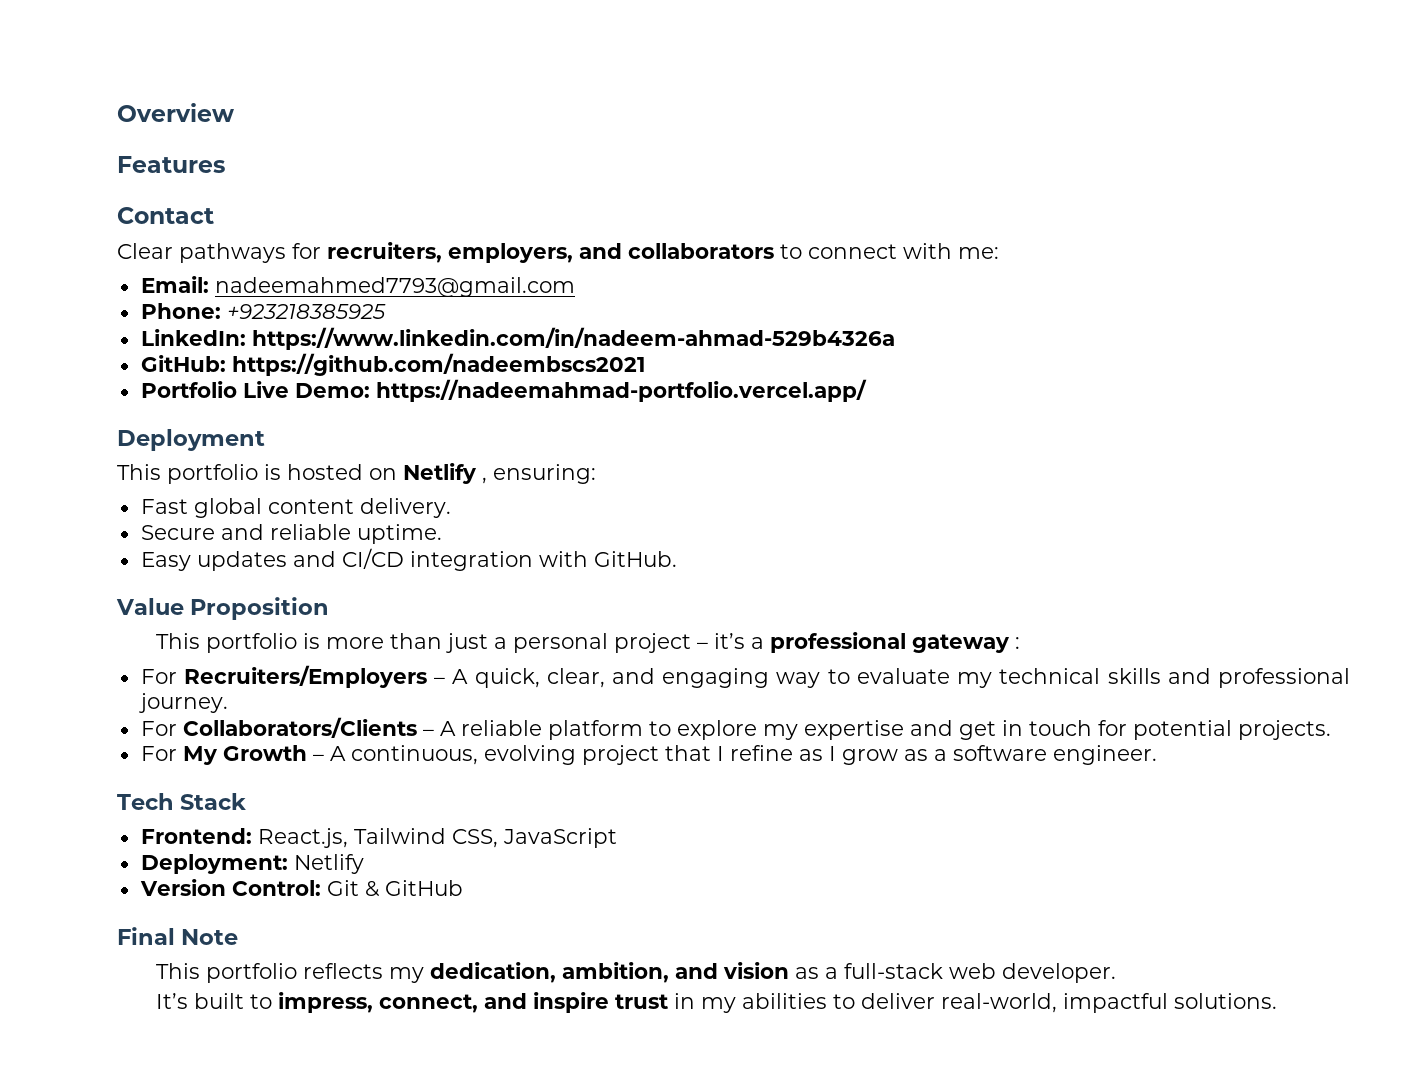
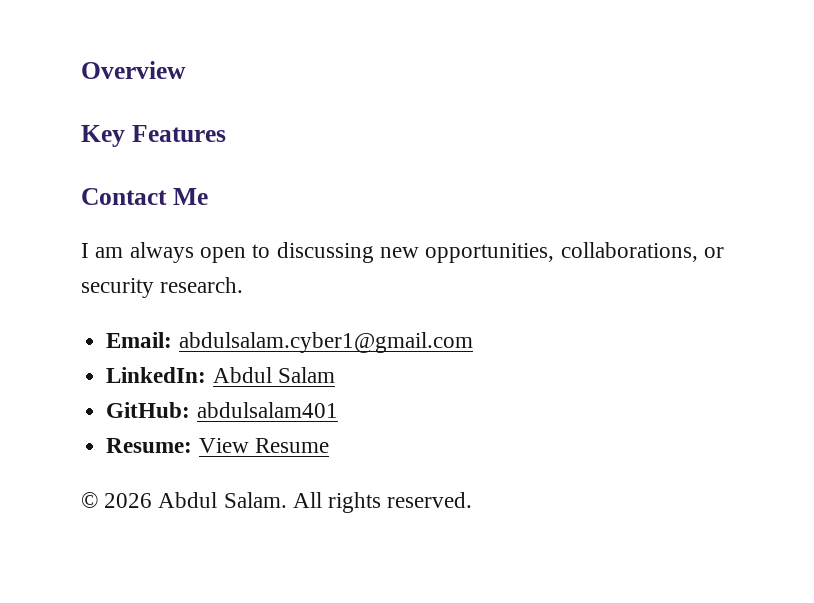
- Features
+ Key Features
- Contact
- Clear pathways for recruiters, employers, and collaborators to connect with me:
- Email: nadeemahmed7793@gmail.com
- Phone: +923218385925
+ Contact Me
+ I am always open to discussing new opportunities, collaborations, or security research.
+ Email: abdulsalam.cyber1@gmail.com
- LinkedIn: https://www.linkedin.com/in/nadeem-ahmad-529b4326a
+ LinkedIn: Abdul Salam
- GitHub: https://github.com/nadeembscs2021
- Portfolio Live Demo: https://nadeemahmad-portfolio.vercel.app/
- Deployment
- This portfolio is hosted on Netlify , ensuring:
- Fast global content delivery.
- Secure and reliable uptime.
- Easy updates and CI/CD integration with GitHub.
- Value Proposition
- This portfolio is more than just a personal project – it’s a professional gateway :
- For Recruiters/Employers – A quick, clear, and engaging way to evaluate my technical skills and professional journey.
- For Collaborators/Clients – A reliable platform to explore my expertise and get in touch for potential projects.
- For My Growth – A continuous, evolving project that I refine as I grow as a software engineer.
- Tech Stack
- Frontend: React.js, Tailwind CSS, JavaScript
- Deployment: Netlify
- Version Control: Git & GitHub
- Final Note
- This portfolio reflects my dedication, ambition, and vision as a full-stack web developer.
- It’s built to impress, connect, and inspire trust in my abilities to deliver real-world, impactful solutions.
+ GitHub: abdulsalam401
+ Resume: View Resume
+ © 2026 Abdul Salam. All rights reserved.

